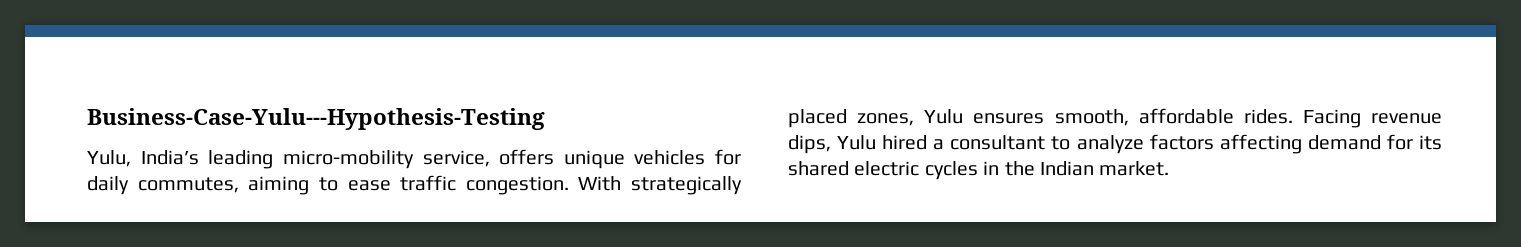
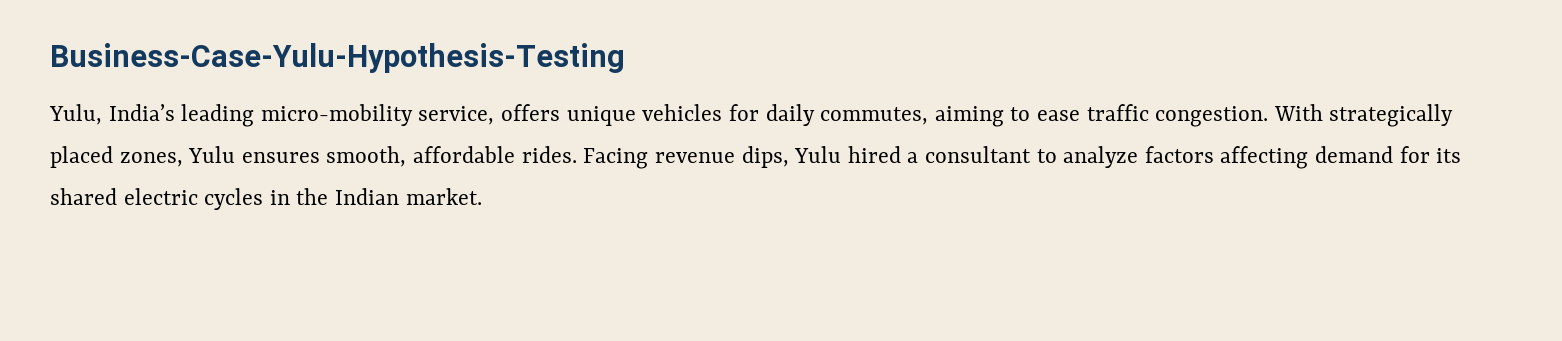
- Business-Case-Yulu---Hypothesis-Testing
+ Business-Case-Yulu-Hypothesis-Testing

